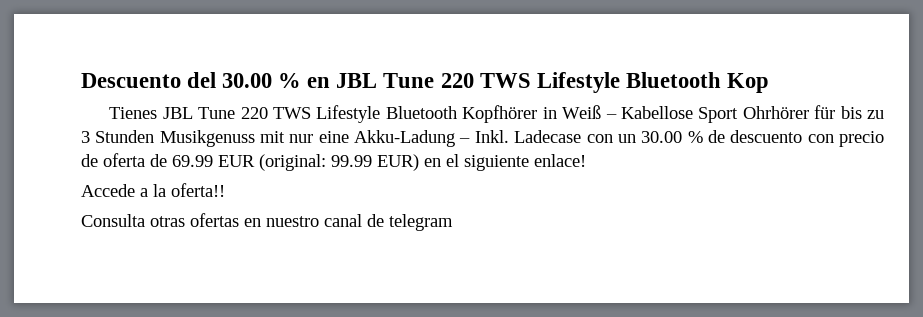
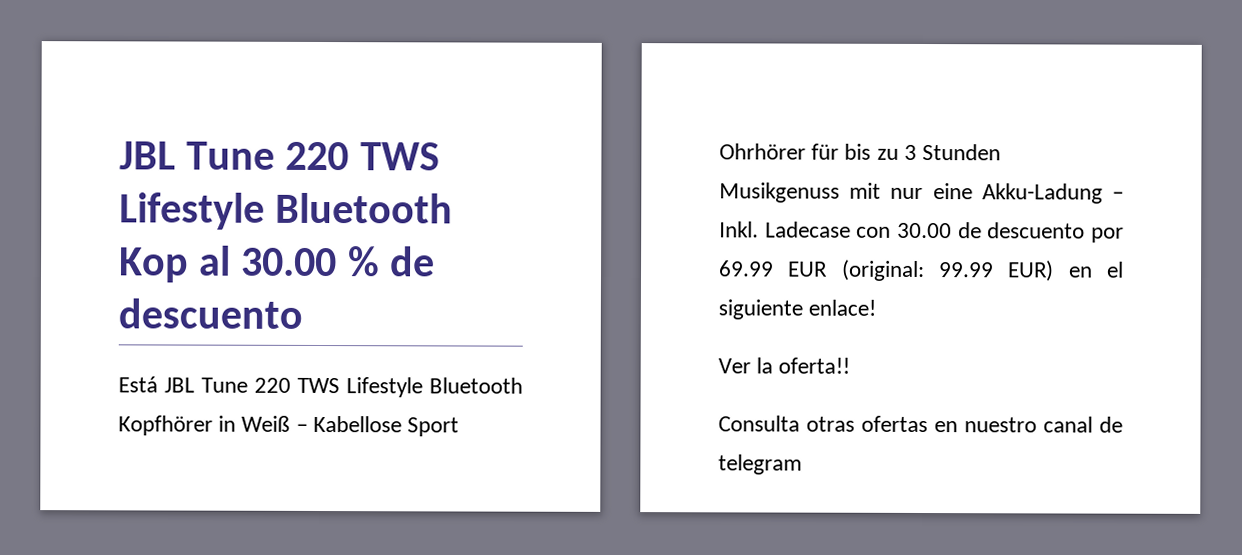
- Descuento del 30.00 % en JBL Tune 220 TWS Lifestyle Bluetooth Kop
- Tienes JBL Tune 220 TWS Lifestyle Bluetooth Kopfhörer in Weiß – Kabellose Sport Ohrhörer für bis zu 3 Stunden Musikgenuss mit nur eine Akku-Ladung – Inkl.
+ JBL Tune 220 TWS Lifestyle Bluetooth Kop al 30.00 % de descuento
+ Está JBL Tune 220 TWS Lifestyle Bluetooth Kopfhörer in Weiß – Kabellose Sport Ohrhörer für bis zu 3 Stunden Musikgenuss mit nur eine Akku-Ladung – Inkl.
- Ladecase con un 30.00 % de descuento con precio de oferta de 69.99 EUR (original: 99.99 EUR) en el siguiente enlace!
+ Ladecase con 30.00 de descuento por 69.99 EUR (original: 99.99 EUR) en el siguiente enlace!
- Accede a la oferta!!
+ Ver la oferta!!

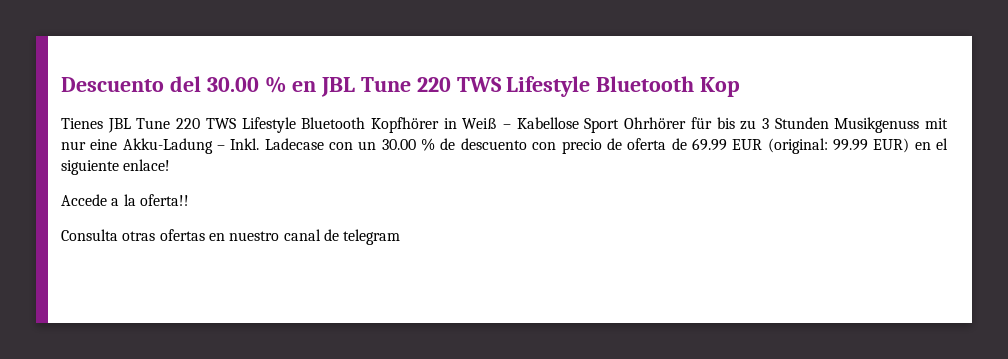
- JBL Tune 220 TWS Lifestyle Bluetooth Kop al 30.00 % de descuento
- Está JBL Tune 220 TWS Lifestyle Bluetooth Kopfhörer in Weiß – Kabellose Sport Ohrhörer für bis zu 3 Stunden Musikgenuss mit nur eine Akku-Ladung – Inkl.
+ Descuento del 30.00 % en JBL Tune 220 TWS Lifestyle Bluetooth Kop
+ Tienes JBL Tune 220 TWS Lifestyle Bluetooth Kopfhörer in Weiß – Kabellose Sport Ohrhörer für bis zu 3 Stunden Musikgenuss mit nur eine Akku-Ladung – Inkl.
- Ladecase con 30.00 de descuento por 69.99 EUR (original: 99.99 EUR) en el siguiente enlace!
+ Ladecase con un 30.00 % de descuento con precio de oferta de 69.99 EUR (original: 99.99 EUR) en el siguiente enlace!
- Ver la oferta!!
+ Accede a la oferta!!

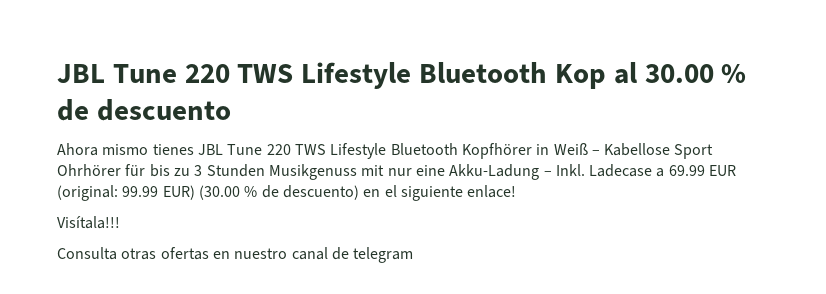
- Descuento del 30.00 % en JBL Tune 220 TWS Lifestyle Bluetooth Kop
- Tienes JBL Tune 220 TWS Lifestyle Bluetooth Kopfhörer in Weiß – Kabellose Sport Ohrhörer für bis zu 3 Stunden Musikgenuss mit nur eine Akku-Ladung – Inkl.
+ JBL Tune 220 TWS Lifestyle Bluetooth Kop al 30.00 % de descuento
+ Ahora mismo tienes JBL Tune 220 TWS Lifestyle Bluetooth Kopfhörer in Weiß – Kabellose Sport Ohrhörer für bis zu 3 Stunden Musikgenuss mit nur eine Akku-Ladung – Inkl.
- Ladecase con un 30.00 % de descuento con precio de oferta de 69.99 EUR (original: 99.99 EUR) en el siguiente enlace!
+ Ladecase a 69.99 EUR (original: 99.99 EUR) (30.00 % de descuento) en el siguiente enlace!
- Accede a la oferta!!
+ Visítala!!!

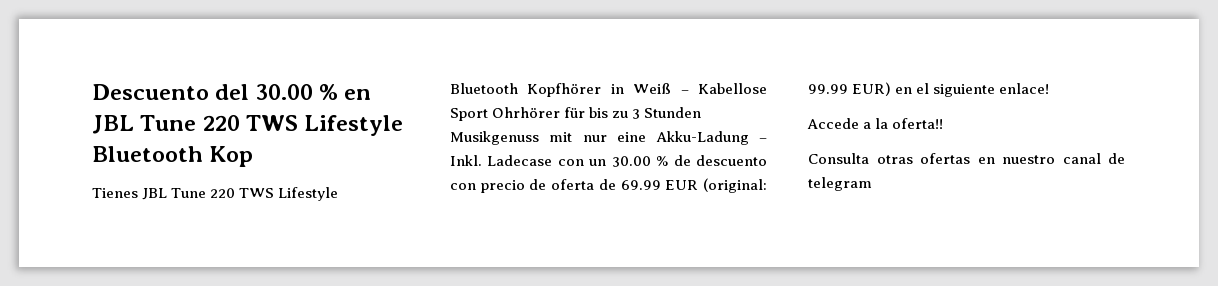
- JBL Tune 220 TWS Lifestyle Bluetooth Kop al 30.00 % de descuento
- Ahora mismo tienes JBL Tune 220 TWS Lifestyle Bluetooth Kopfhörer in Weiß – Kabellose Sport Ohrhörer für bis zu 3 Stunden Musikgenuss mit nur eine Akku-Ladung – Inkl.
+ Descuento del 30.00 % en JBL Tune 220 TWS Lifestyle Bluetooth Kop
+ Tienes JBL Tune 220 TWS Lifestyle Bluetooth Kopfhörer in Weiß – Kabellose Sport Ohrhörer für bis zu 3 Stunden Musikgenuss mit nur eine Akku-Ladung – Inkl.
- Ladecase a 69.99 EUR (original: 99.99 EUR) (30.00 % de descuento) en el siguiente enlace!
+ Ladecase con un 30.00 % de descuento con precio de oferta de 69.99 EUR (original: 99.99 EUR) en el siguiente enlace!
- Visítala!!!
+ Accede a la oferta!!

